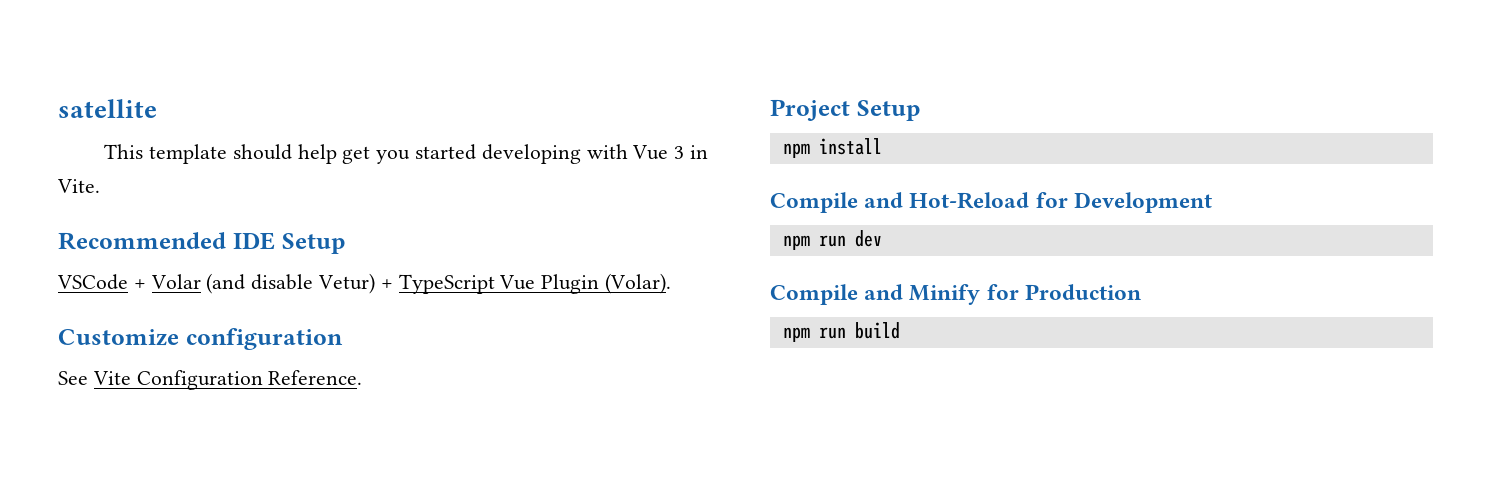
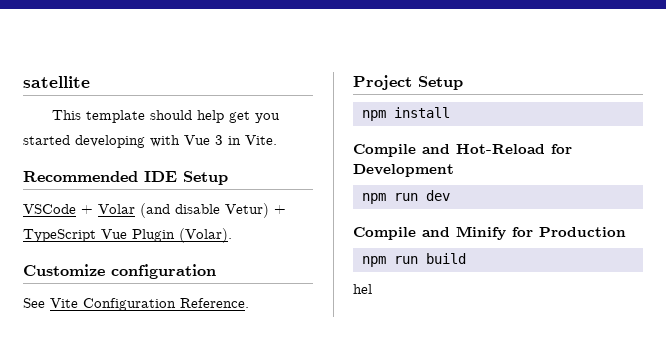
+ hel

